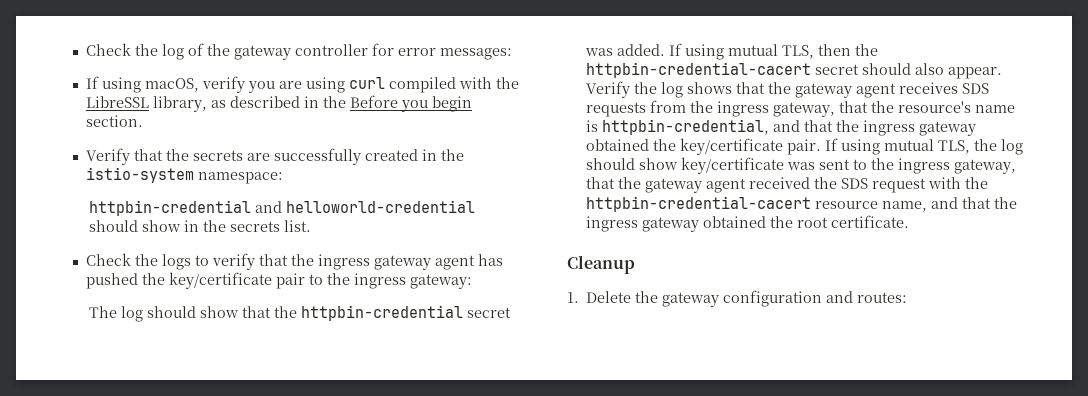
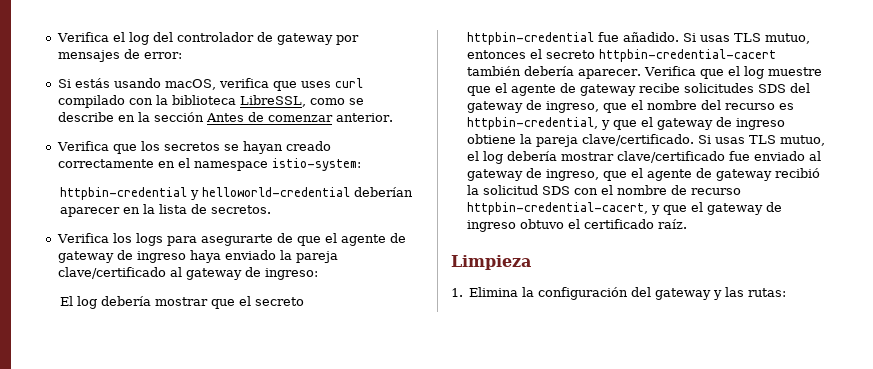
- Check the log of the gateway controller for error messages:
- If using macOS, verify you are using curl compiled with the LibreSSL library, as described in the Before you begin section.
- Verify that the secrets are successfully created in the istio-system namespace:
- httpbin-credential and helloworld-credential should show in the secrets list.
- Check the logs to verify that the ingress gateway agent has pushed the key/certificate pair to the ingress gateway:
- The log should show that the httpbin-credential secret was added. If using mutual TLS, then the httpbin-credential-cacert secret should also appear. Verify the log shows that the gateway agent receives SDS requests from the ingress gateway, that the resource's name is httpbin-credential, and that the ingress gateway obtained the key/certificate pair. If using mutual TLS, the log should show key/certificate was sent to the ingress gateway, that the gateway agent received the SDS request with the httpbin-credential-cacert resource name, and that the ingress gateway obtained the root certificate.
- Cleanup
- 1. Delete the gateway configuration and routes:
+ Verifica el log del controlador de gateway por mensajes de error:
+ Si estás usando macOS, verifica que uses curl compilado con la biblioteca LibreSSL, como se describe en la sección Antes de comenzar anterior.
+ Verifica que los secretos se hayan creado correctamente en el namespace istio-system:
+ httpbin-credential y helloworld-credential deberían aparecer en la lista de secretos.
+ Verifica los logs para asegurarte de que el agente de gateway de ingreso haya enviado la pareja clave/certificado al gateway de ingreso:
+ El log debería mostrar que el secreto httpbin-credential fue añadido. Si usas TLS mutuo, entonces el secreto httpbin-credential-cacert también debería aparecer. Verifica que el log muestre que el agente de gateway recibe solicitudes SDS del gateway de ingreso, que el nombre del recurso es httpbin-credential, y que el gateway de ingreso obtiene la pareja clave/certificado. Si usas TLS mutuo, el log debería mostrar clave/certificado fue enviado al gateway de ingreso, que el agente de gateway recibió la solicitud SDS con el nombre de recurso httpbin-credential-cacert, y que el gateway de ingreso obtuvo el certificado raíz.
+ Limpieza
+ 1. Elimina la configuración del gateway y las rutas:

